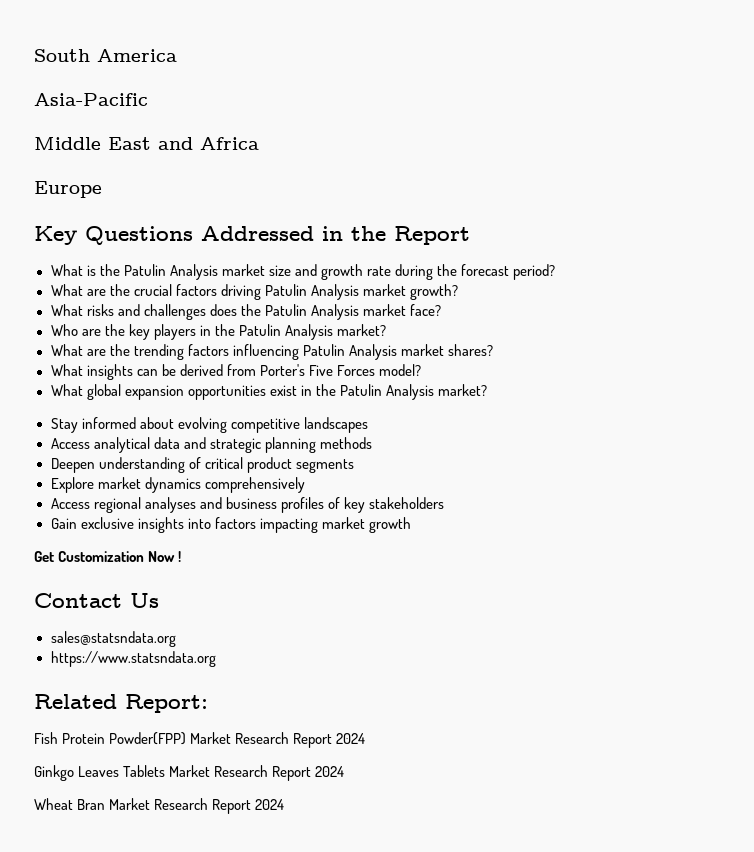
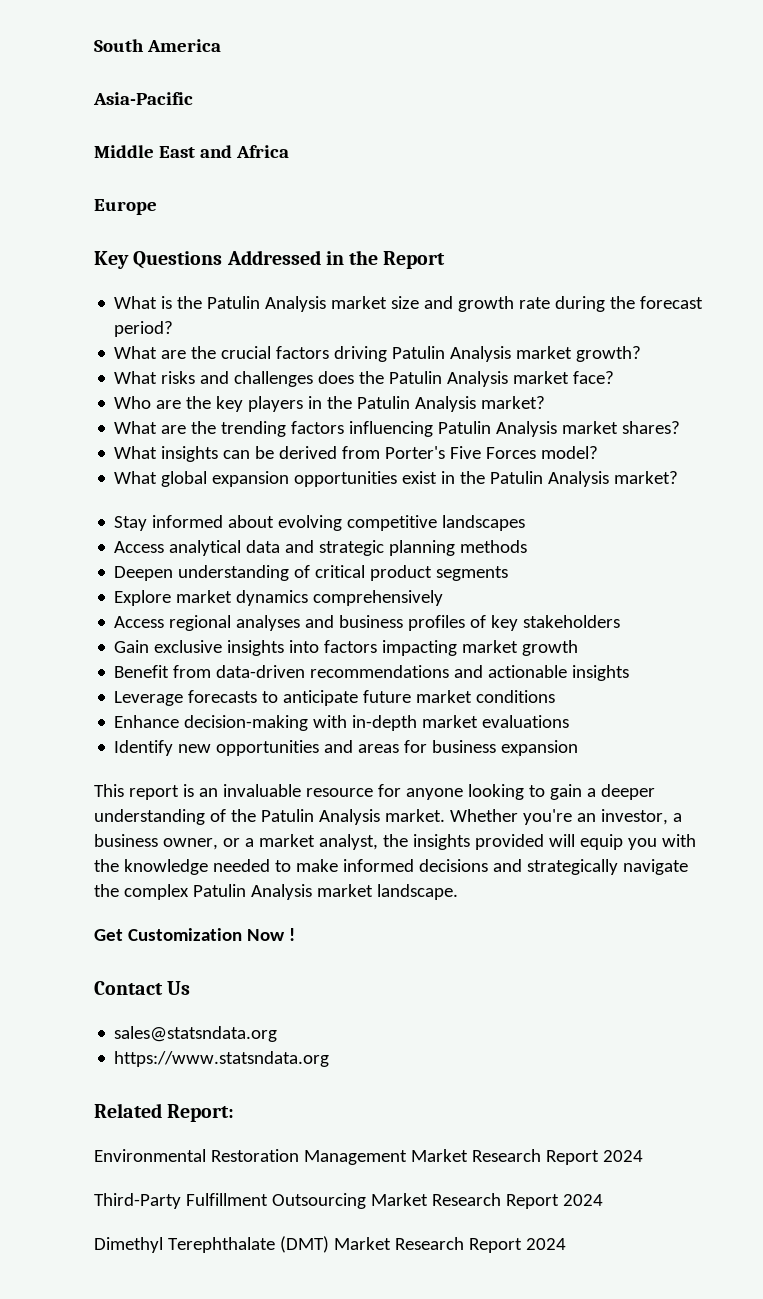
+ Benefit from data-driven recommendations and actionable insights
+ Leverage forecasts to anticipate future market conditions
+ Enhance decision-making with in-depth market evaluations
+ Identify new opportunities and areas for business expansion
+ This report is an invaluable resource for anyone looking to gain a deeper understanding of the Patulin Analysis market. Whether you're an investor, a business owner, or a market analyst, the insights provided will equip you with the knowledge needed to make informed decisions and strategically navigate the complex Patulin Analysis market landscape.
- Fish Protein Powder(FPP) Market Research Report 2024
- Ginkgo Leaves Tablets Market Research Report 2024
- Wheat Bran Market Research Report 2024
+ Environmental Restoration Management Market Research Report 2024
+ Third-Party Fulfillment Outsourcing Market Research Report 2024
+ Dimethyl Terephthalate (DMT) Market Research Report 2024

